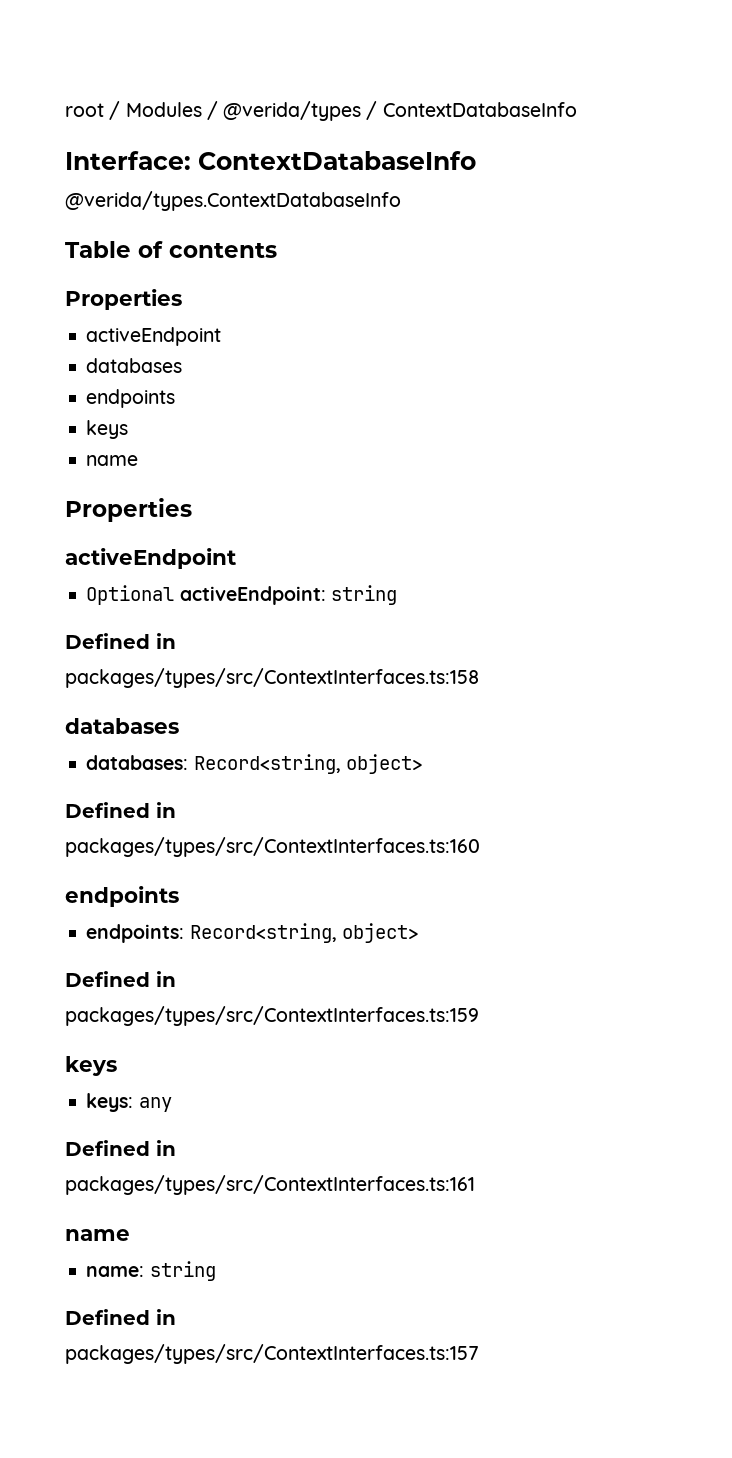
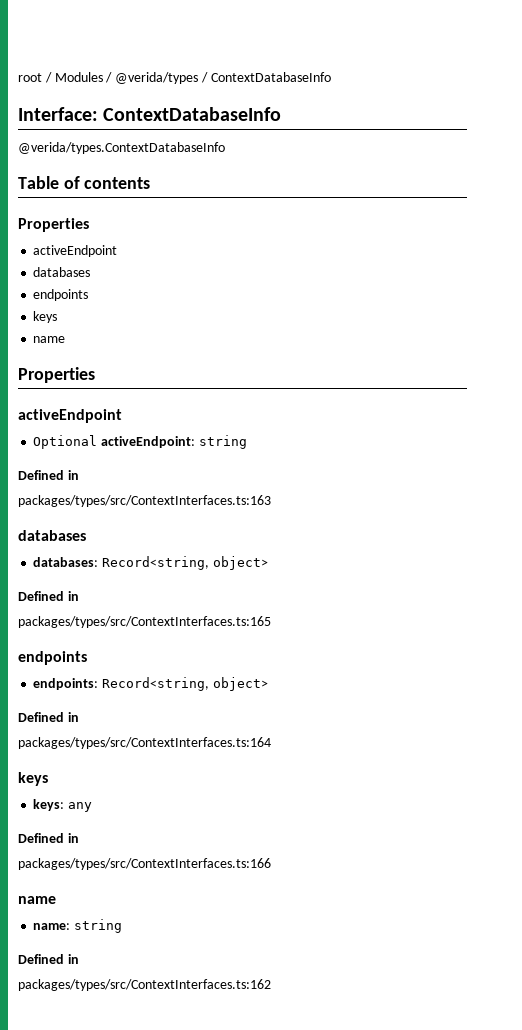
- packages/types/src/ContextInterfaces.ts:158
+ packages/types/src/ContextInterfaces.ts:163
- packages/types/src/ContextInterfaces.ts:160
+ packages/types/src/ContextInterfaces.ts:165
- packages/types/src/ContextInterfaces.ts:159
+ packages/types/src/ContextInterfaces.ts:164
- packages/types/src/ContextInterfaces.ts:161
+ packages/types/src/ContextInterfaces.ts:166
- packages/types/src/ContextInterfaces.ts:157
+ packages/types/src/ContextInterfaces.ts:162

